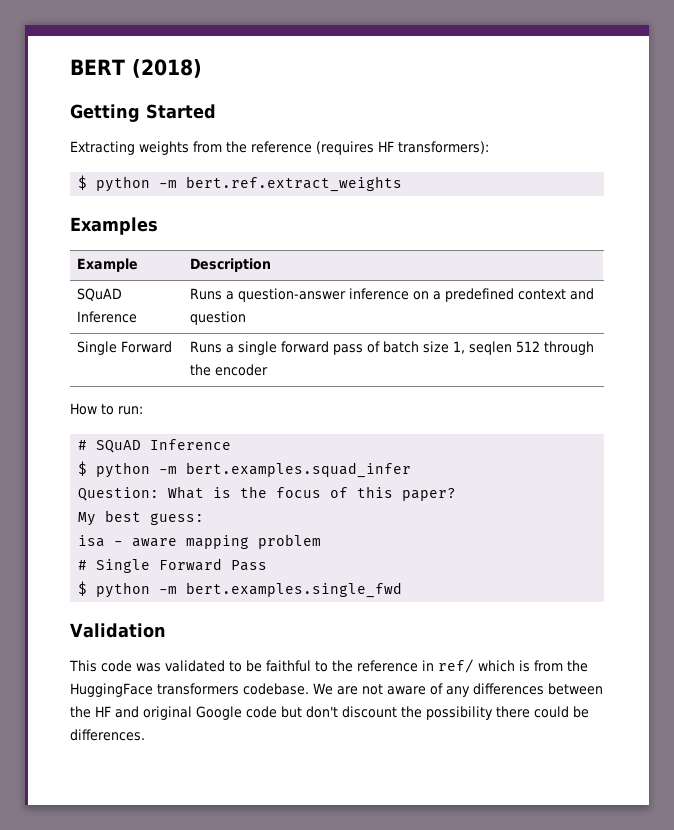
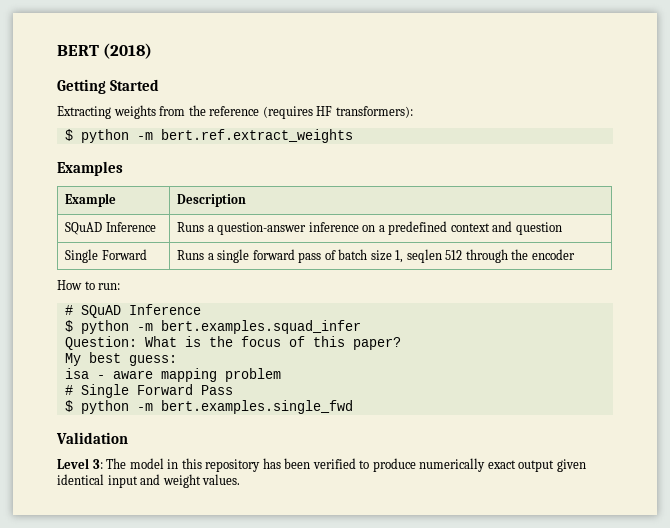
- This code was validated to be faithful to the reference in ref/ which is from the HuggingFace transformers codebase. We are not aware of any differences between the HF and original Google code but don't discount the possibility there could be differences.
+ Level 3: The model in this repository has been verified to produce numerically exact output given identical input and weight values.

